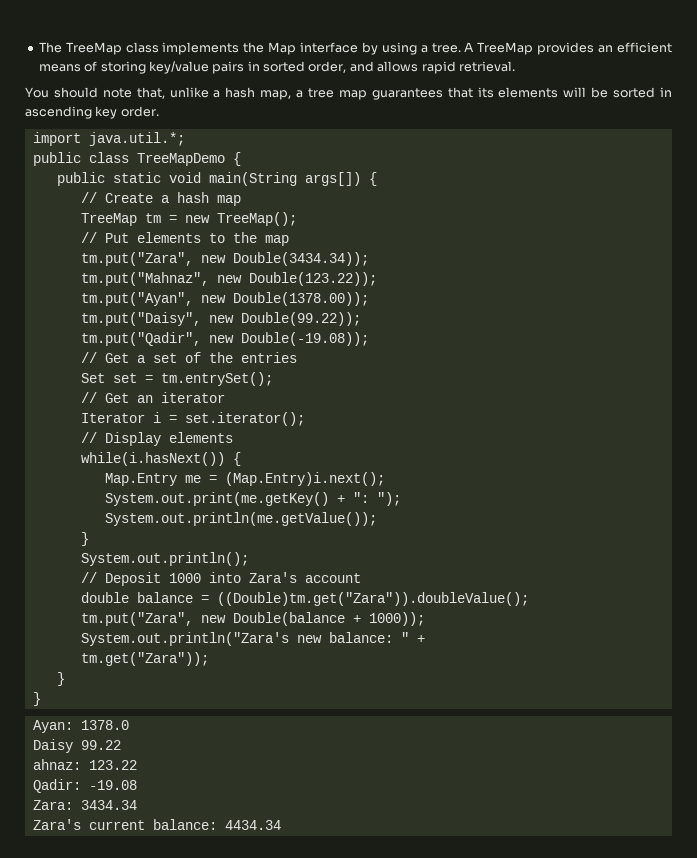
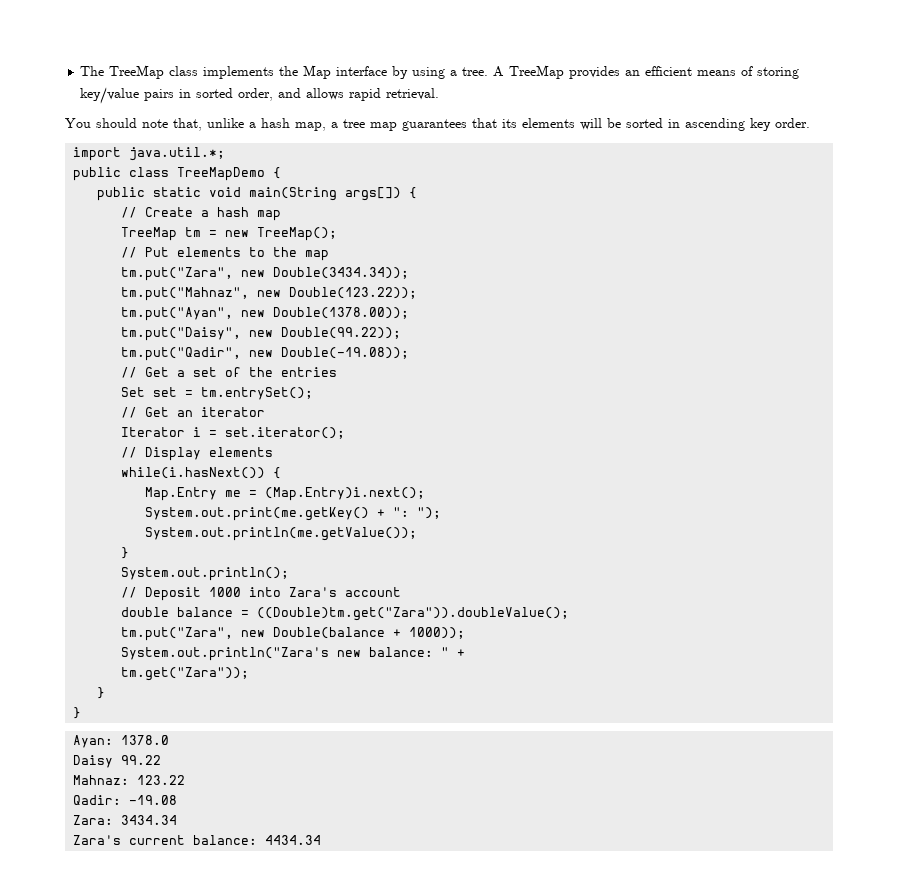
- ahnaz: 123.22
+ Mahnaz: 123.22

